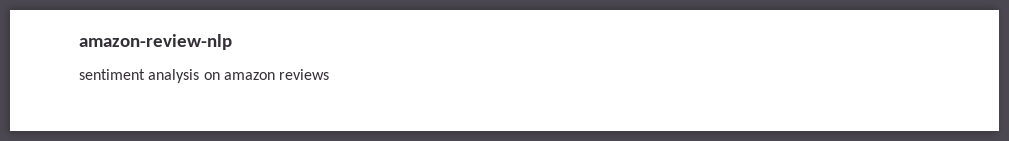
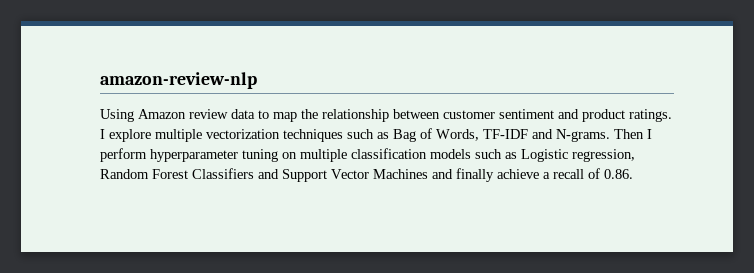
- sentiment analysis on amazon reviews
+ Using Amazon review data to map the relationship between customer sentiment and product ratings. I explore multiple vectorization techniques such as Bag of Words, TF-IDF and N-grams. Then I perform hyperparameter tuning on multiple classification models such as Logistic regression, Random Forest Classifiers and Support Vector Machines and finally achieve a recall of 0.86.

